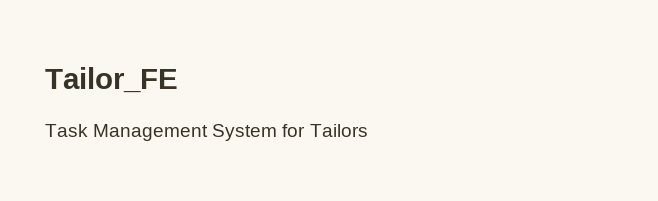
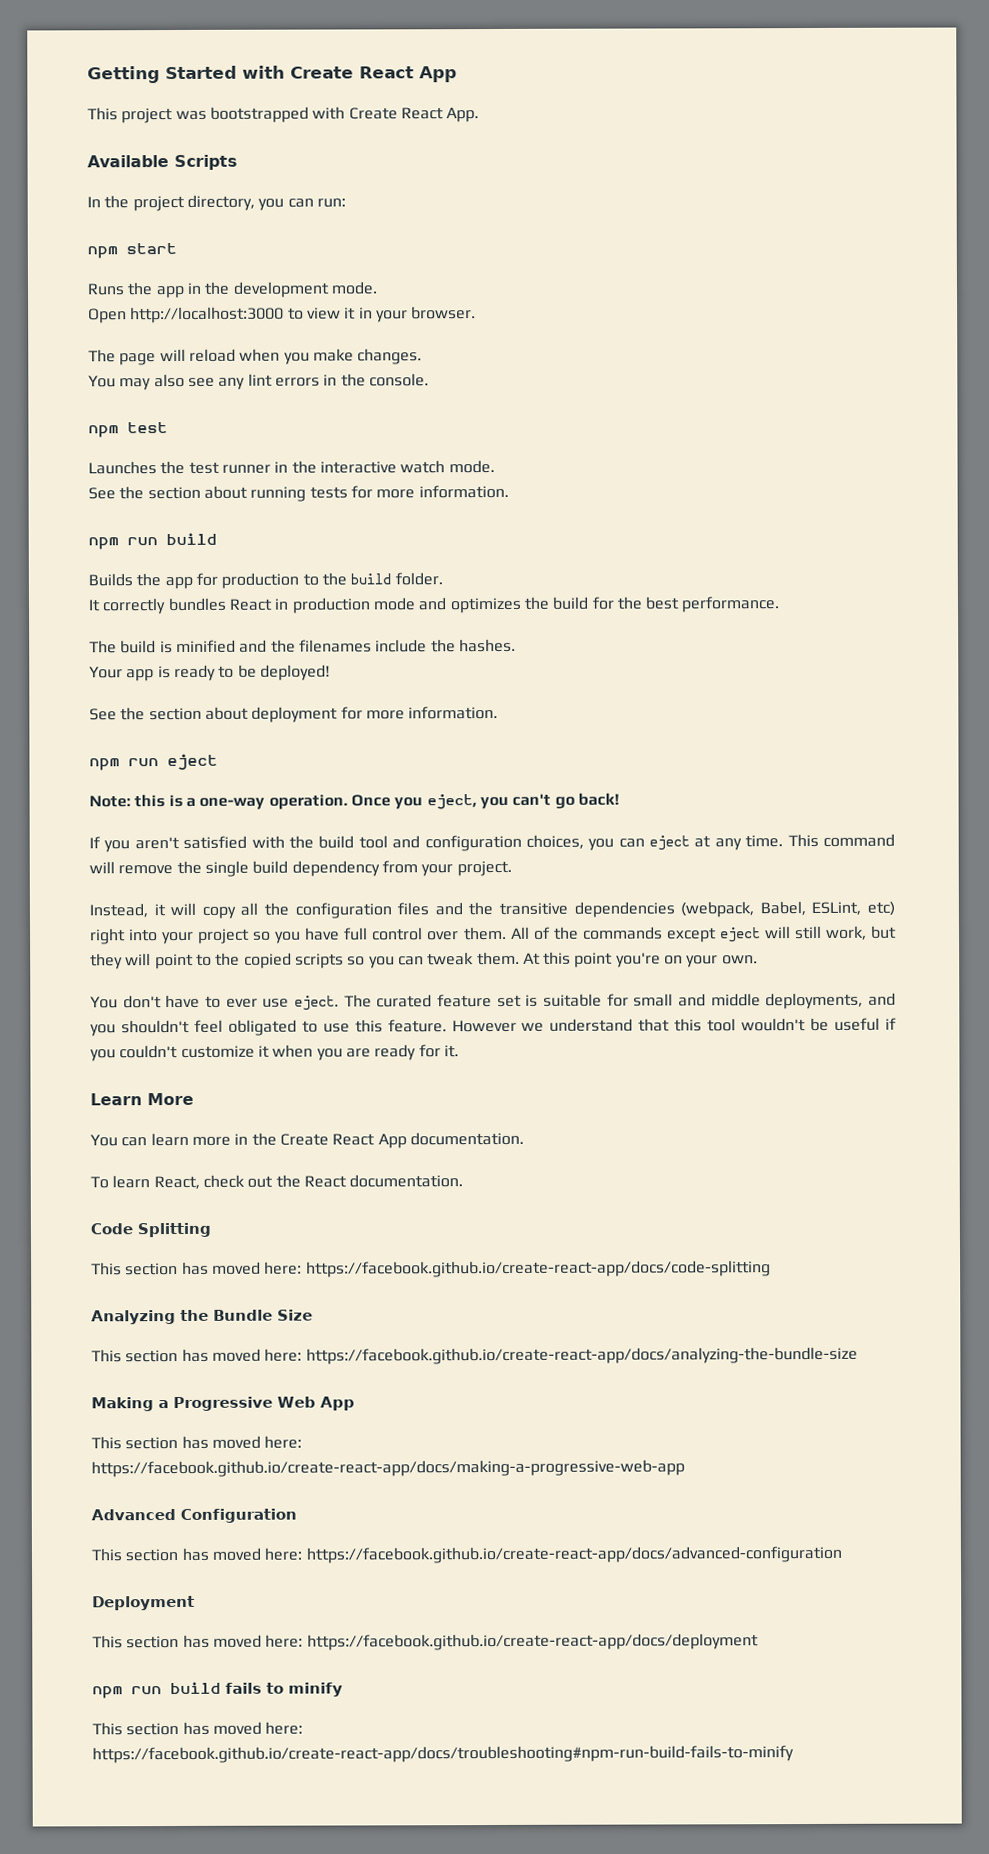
- Tailor_FE
- Task Management System for Tailors
+ Getting Started with Create React App
+ This project was bootstrapped with Create React App.
+ Available Scripts
+ In the project directory, you can run:
+ npm start
+ Runs the app in the development mode.
+ Open http://localhost:3000 to view it in your browser.
+ The page will reload when you make changes.
+ You may also see any lint errors in the console.
+ npm test
+ Launches the test runner in the interactive watch mode.
+ See the section about running tests for more information.
+ npm run build
+ Builds the app for production to the build folder.
+ It correctly bundles React in production mode and optimizes the build for the best performance.
+ The build is minified and the filenames include the hashes.
+ Your app is ready to be deployed!
+ See the section about deployment for more information.
+ npm run eject
+ Note: this is a one-way operation. Once you eject, you can't go back!
+ If you aren't satisfied with the build tool and configuration choices, you can eject at any time. This command will remove the single build dependency from your project.
+ Instead, it will copy all the configuration files and the transitive dependencies (webpack, Babel, ESLint, etc) right into your project so you have full control over them. All of the commands except eject will still work, but they will point to the copied scripts so you can tweak them. At this point you're on your own.
+ You don't have to ever use eject. The curated feature set is suitable for small and middle deployments, and you shouldn't feel obligated to use this feature. However we understand that this tool wouldn't be useful if you couldn't customize it when you are ready for it.
+ Learn More
+ You can learn more in the Create React App documentation.
+ To learn React, check out the React documentation.
+ Code Splitting
+ This section has moved here: https://facebook.github.io/create-react-app/docs/code-splitting
+ Analyzing the Bundle Size
+ This section has moved here: https://facebook.github.io/create-react-app/docs/analyzing-the-bundle-size
+ Making a Progressive Web App
+ This section has moved here: https://facebook.github.io/create-react-app/docs/making-a-progressive-web-app
+ Advanced Configuration
+ This section has moved here: https://facebook.github.io/create-react-app/docs/advanced-configuration
+ Deployment
+ This section has moved here: https://facebook.github.io/create-react-app/docs/deployment
+ npm run build fails to minify
+ This section has moved here: https://facebook.github.io/create-react-app/docs/troubleshooting#npm-run-build-fails-to-minify

